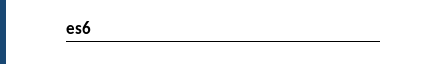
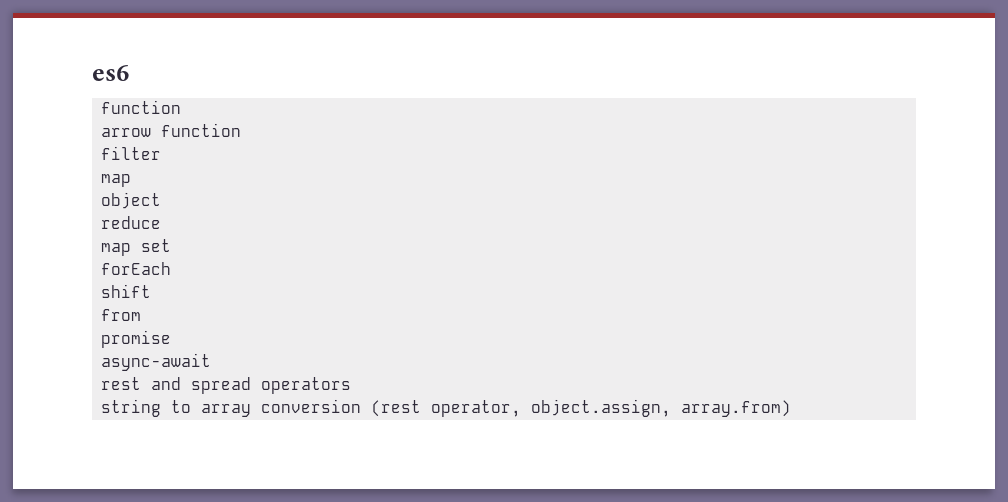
  es6
+ function
+ arrow function
+ filter
+ map
+ object
+ reduce
+ map set
+ forEach
+ shift
+ from
+ promise
+ async-await
+ rest and spread operators
+ string to array conversion (rest operator, object.assign, array.from)

